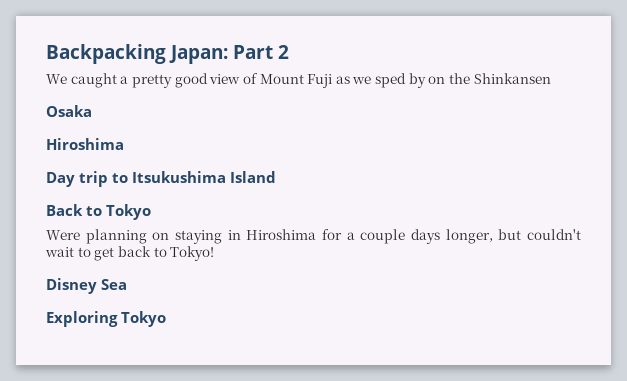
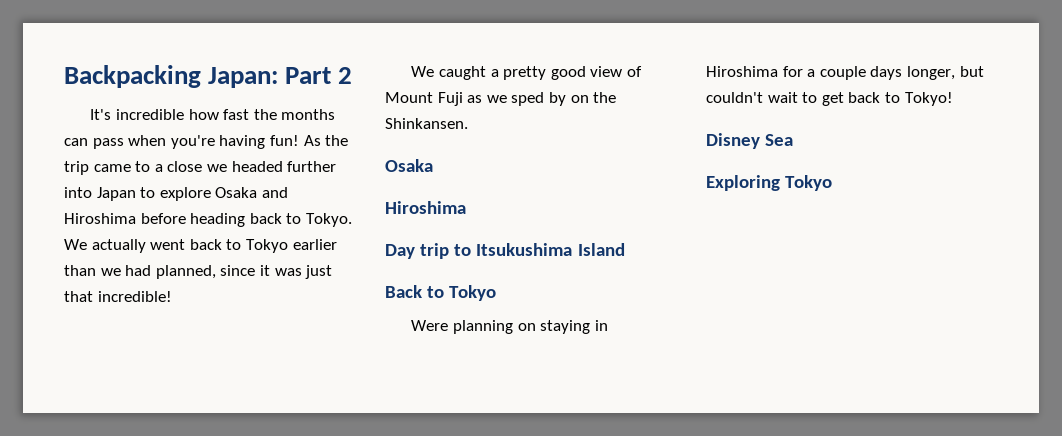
+ It's incredible how fast the months can pass when you're having fun! As the trip came to a close we headed further into Japan to explore Osaka and Hiroshima before heading back to Tokyo. We actually went back to Tokyo earlier than we had planned, since it was just that incredible!
- We caught a pretty good view of Mount Fuji as we sped by on the Shinkansen
+ We caught a pretty good view of Mount Fuji as we sped by on the Shinkansen.

